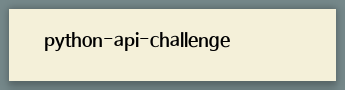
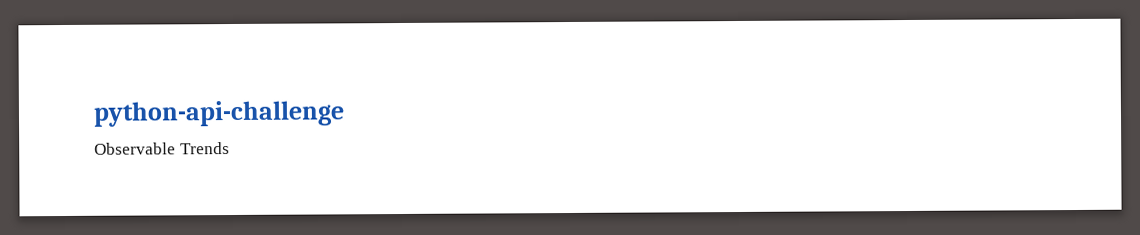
+ Observable Trends

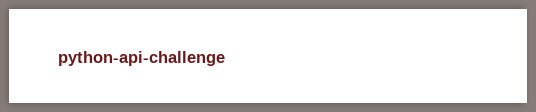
- Observable Trends

